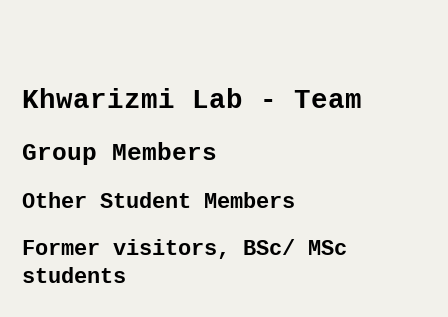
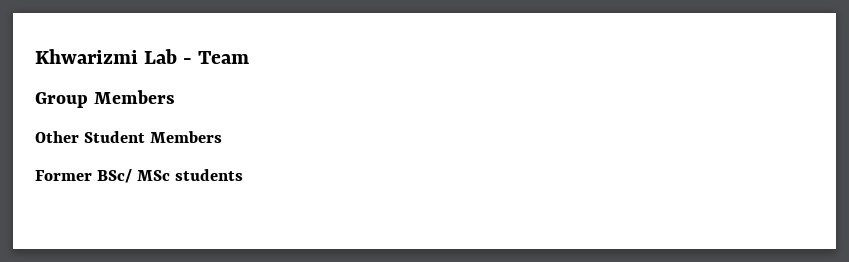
- Former visitors, BSc/ MSc students
+ Former BSc/ MSc students

